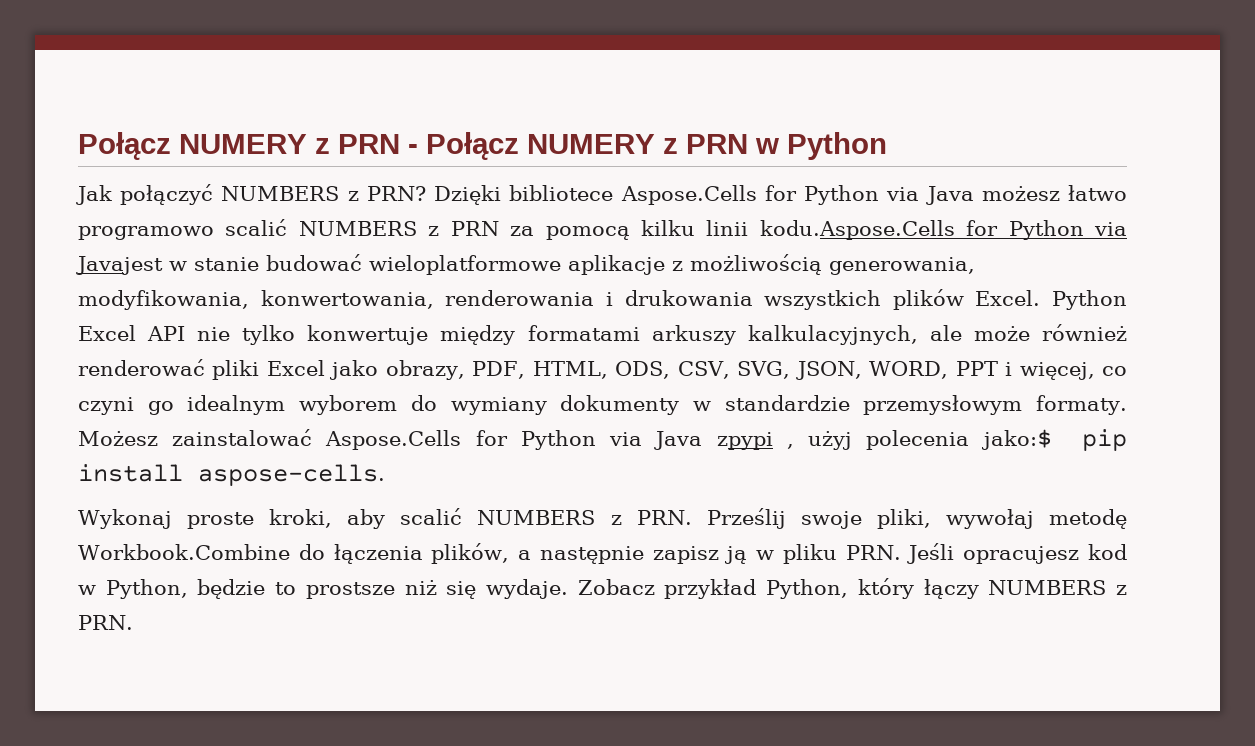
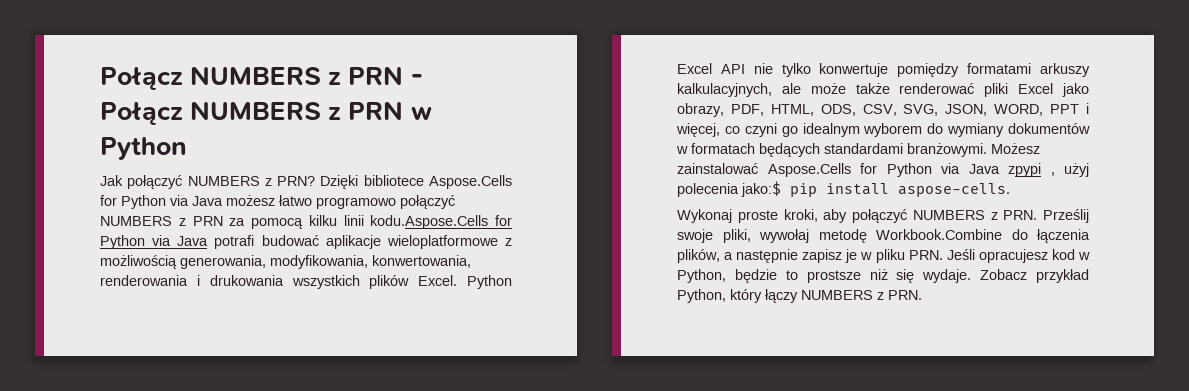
- Połącz NUMERY z PRN - Połącz NUMERY z PRN w Python
+ Połącz NUMBERS z PRN - Połącz NUMBERS z PRN w Python
- Dzięki bibliotece Aspose.Cells for Python via Java możesz łatwo programowo scalić NUMBERS z PRN za pomocą kilku linii kodu.Aspose.Cells for Python via Javajest w stanie budować wieloplatformowe aplikacje z możliwością generowania, modyfikowania, konwertowania, renderowania i drukowania wszystkich plików Excel.
+ Dzięki bibliotece Aspose.Cells for Python via Java możesz łatwo programowo połączyć NUMBERS z PRN za pomocą kilku linii kodu.Aspose.Cells for Python via Java potrafi budować aplikacje wieloplatformowe z możliwością generowania, modyfikowania, konwertowania, renderowania i drukowania wszystkich plików Excel.
- Python Excel API nie tylko konwertuje między formatami arkuszy kalkulacyjnych, ale może również renderować pliki Excel jako obrazy, PDF, HTML, ODS, CSV, SVG, JSON, WORD, PPT i więcej, co czyni go idealnym wyborem do wymiany dokumenty w standardzie przemysłowym formaty.
+ Python Excel API nie tylko konwertuje pomiędzy formatami arkuszy kalkulacyjnych, ale może także renderować pliki Excel jako obrazy, PDF, HTML, ODS, CSV, SVG, JSON, WORD, PPT i więcej, co czyni go idealnym wyborem do wymiany dokumentów w formatach będących standardami branżowymi.
- Wykonaj proste kroki, aby scalić NUMBERS z PRN. Prześlij swoje pliki, wywołaj metodę Workbook.Combine do łączenia plików, a następnie zapisz ją w pliku PRN. Jeśli opracujesz kod w Python, będzie to prostsze niż się wydaje.
+ Wykonaj proste kroki, aby połączyć NUMBERS z PRN. Prześlij swoje pliki, wywołaj metodę Workbook.Combine do łączenia plików, a następnie zapisz je w pliku PRN. Jeśli opracujesz kod w Python, będzie to prostsze niż się wydaje.

